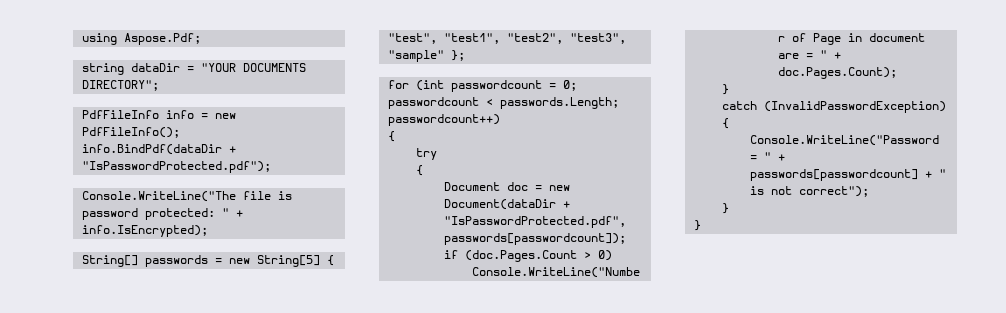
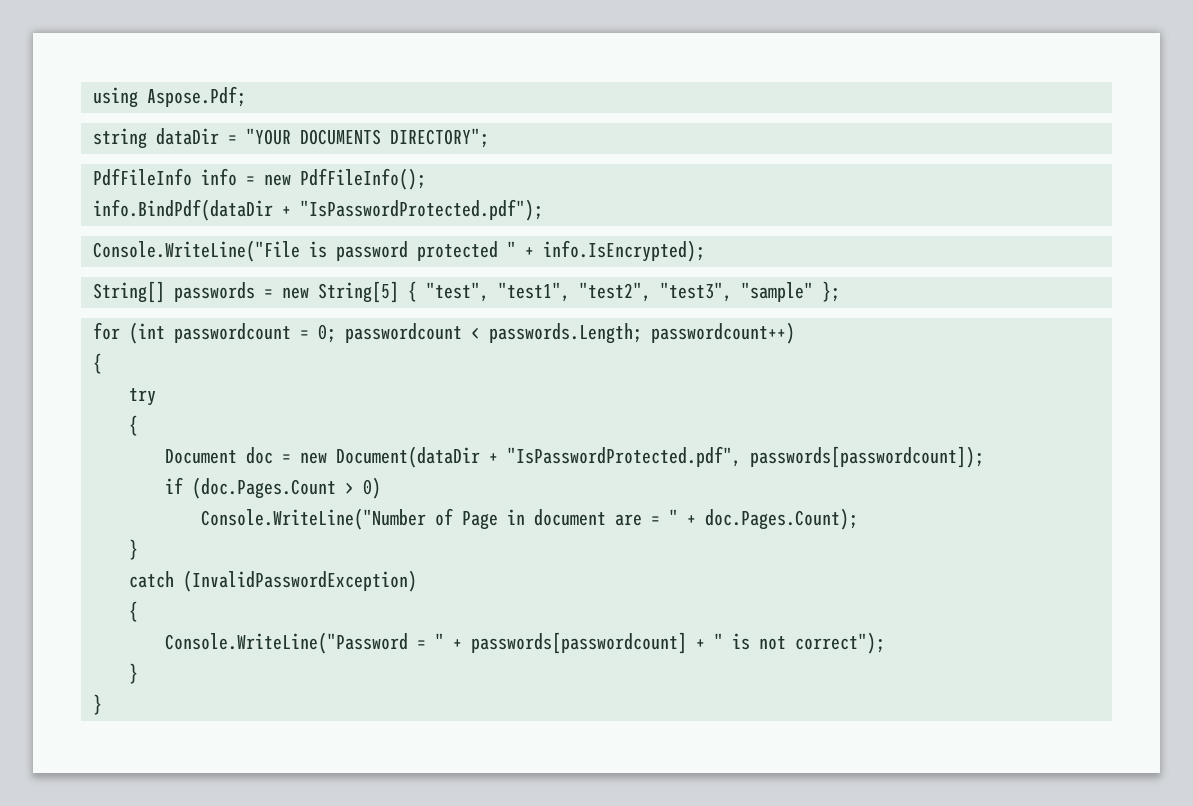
- Console.WriteLine("The file is password protected: " + info.IsEncrypted);
+ Console.WriteLine("File is password protected " + info.IsEncrypted);

